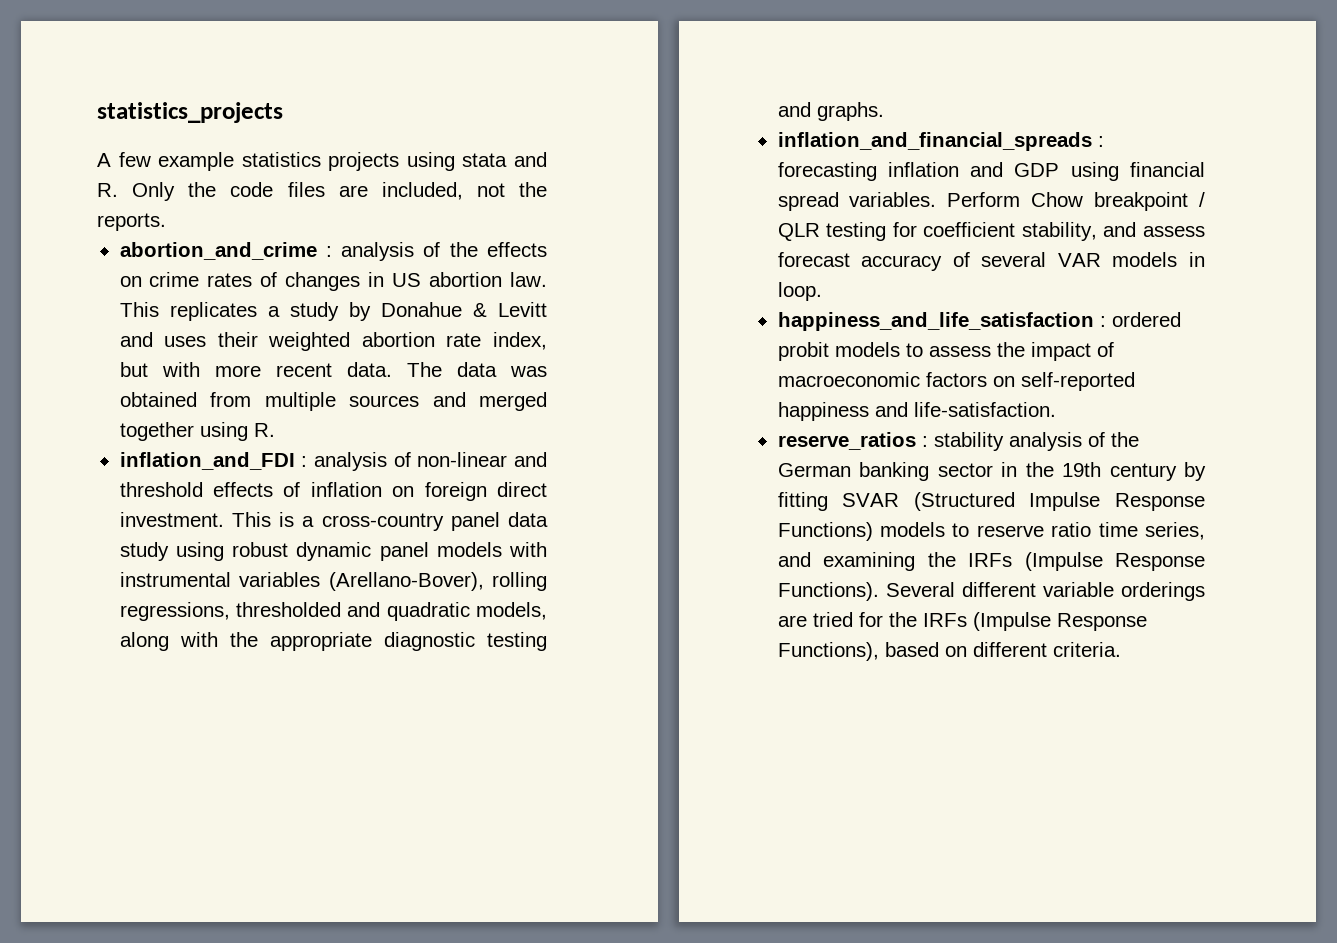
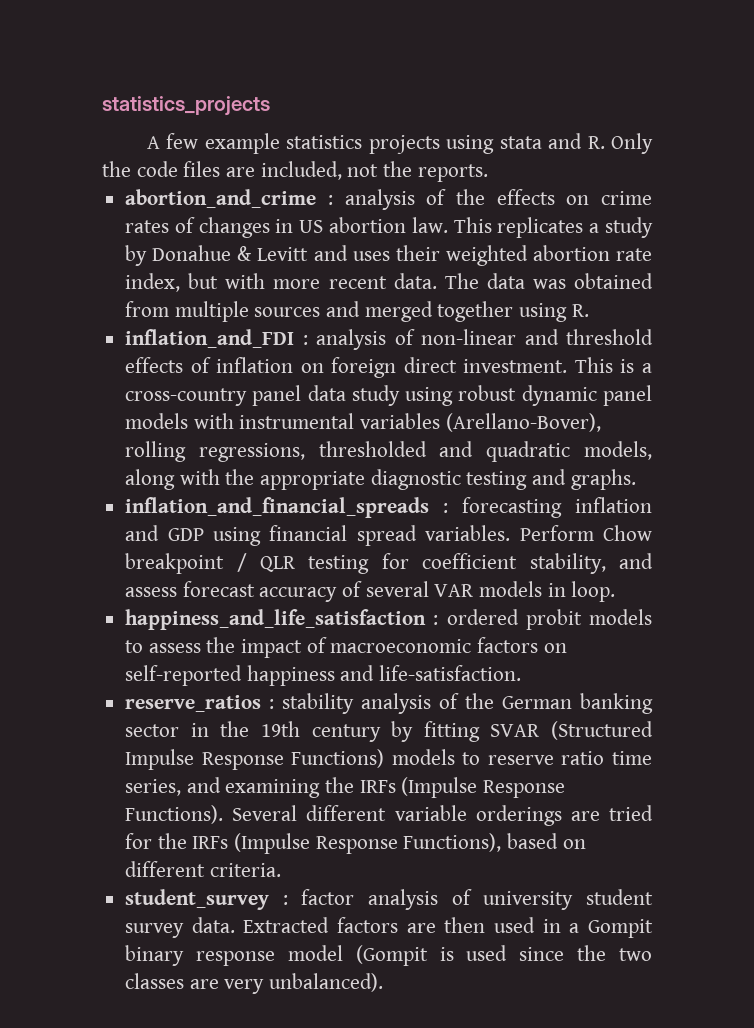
+ student_survey : factor analysis of university student survey data. Extracted factors are then used in a Gompit binary response model (Gompit is used since the two classes are very unbalanced).

